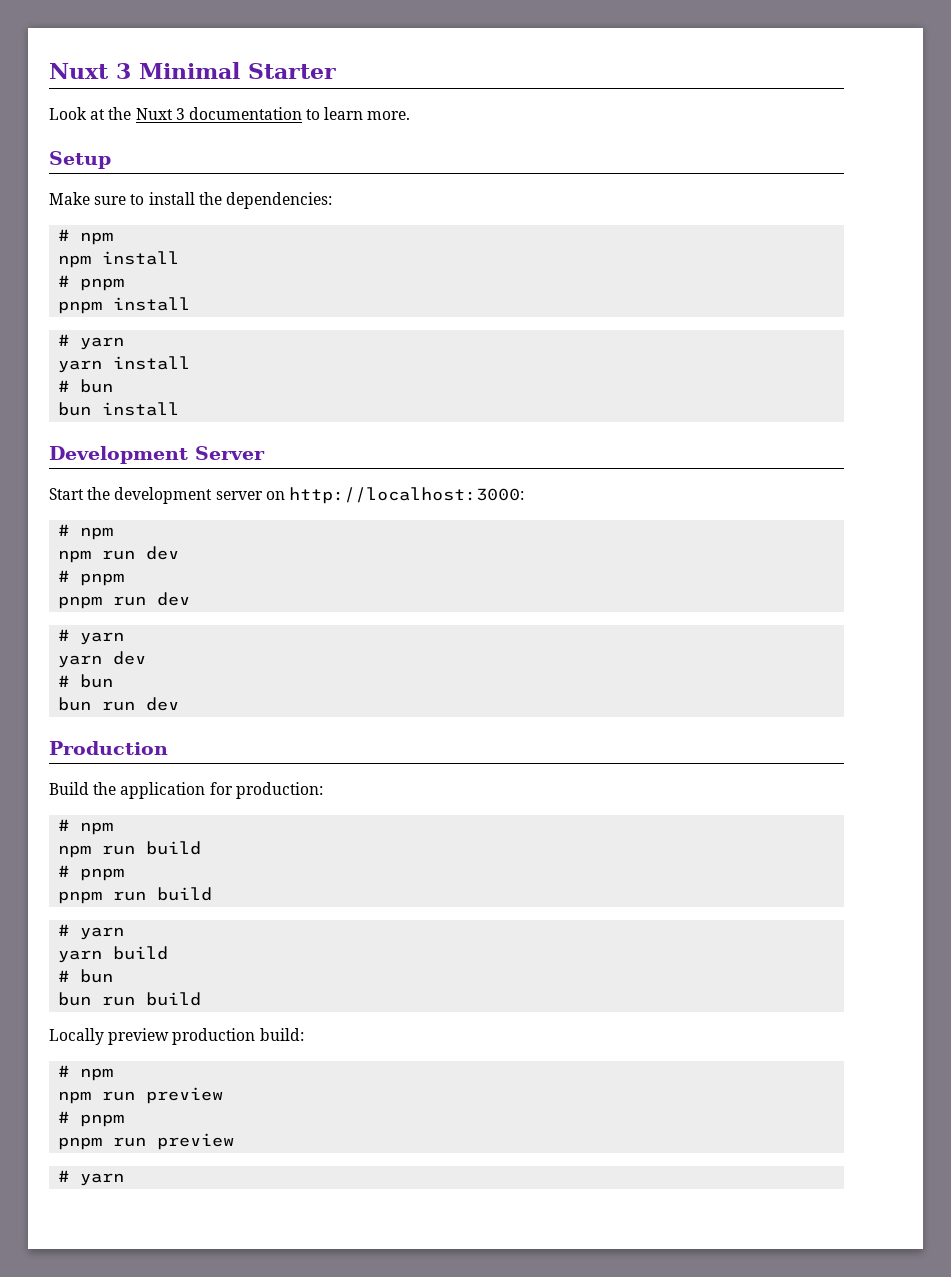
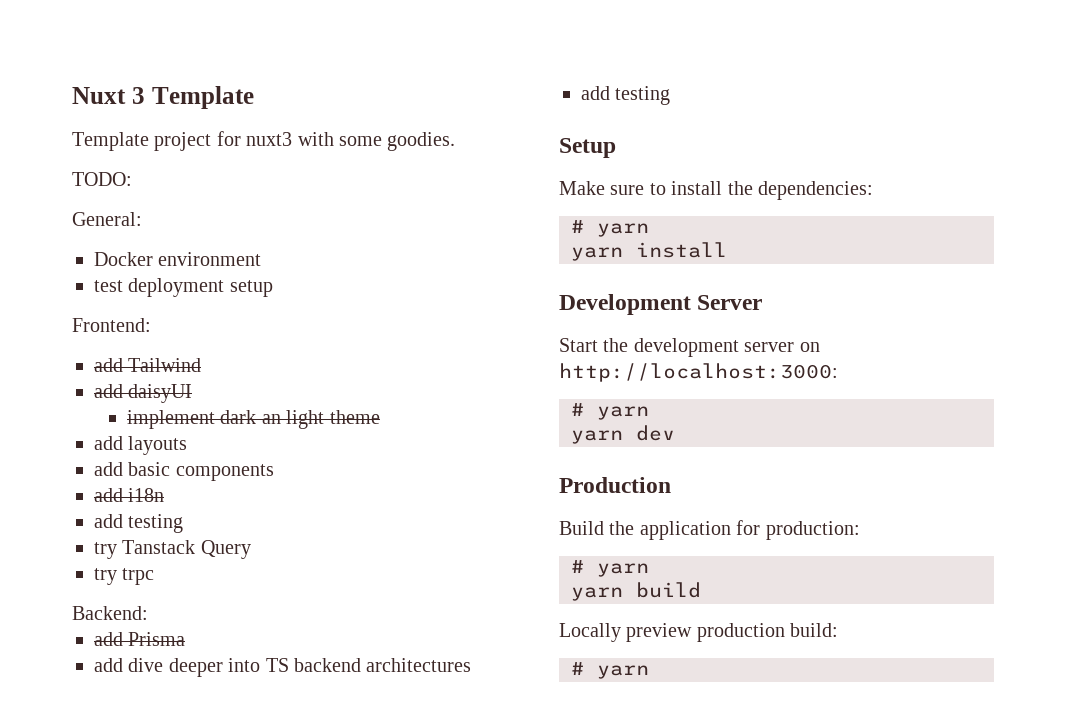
- Nuxt 3 Minimal Starter
- Look at the Nuxt 3 documentation to learn more.
+ Nuxt 3 Template
+ Template project for nuxt3 with some goodies.
+ TODO:
+ General:
+ Docker environment
+ test deployment setup
+ Frontend:
+ add Tailwind
+ add daisyUI
+ implement dark an light theme
+ add layouts
+ add basic components
+ add i18n
+ add testing
+ try Tanstack Query
+ try trpc
+ Backend:
+ add Prisma
+ add dive deeper into TS backend architectures
+ add testing
  Make sure to install the dependencies:
- # npm
- npm install
- # pnpm
- pnpm install
  yarn install
- # bun
- bun install
  Start the development server on http://localhost:3000:
- # npm
- npm run dev
- # pnpm
- pnpm run dev
  yarn dev
- # bun
- bun run dev
  Build the application for production:
- # npm
- npm run build
- # pnpm
- pnpm run build
  yarn build
- # bun
- bun run build
  Locally preview production build:
- # npm
- npm run preview
- # pnpm
- pnpm run preview

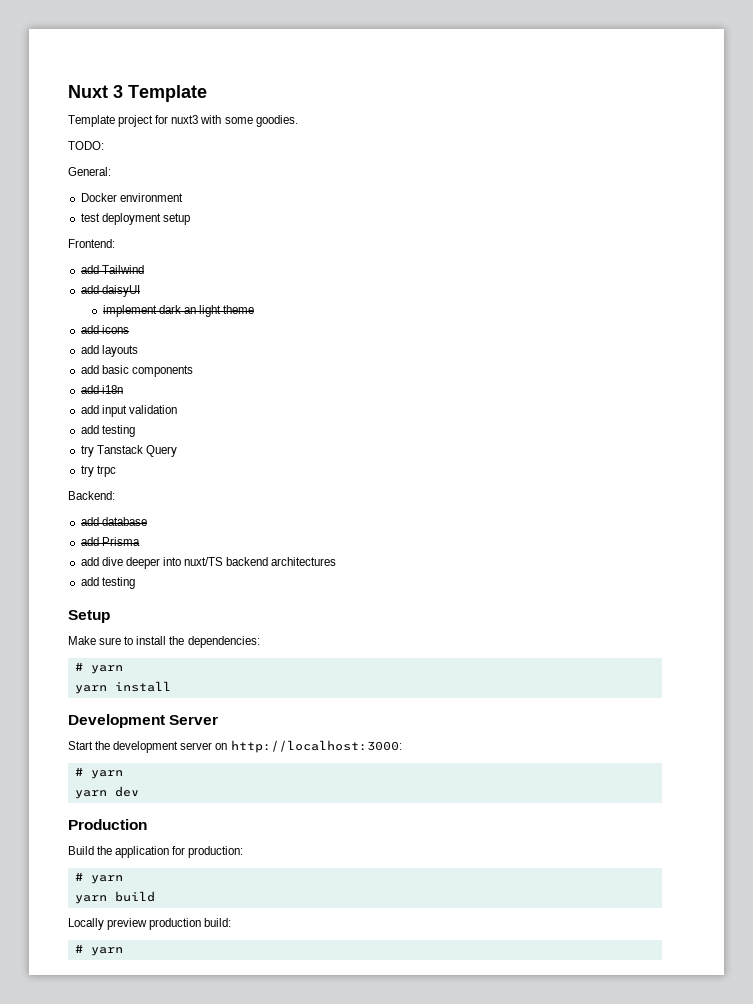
+ add icons
+ add input validation
+ add database
- add dive deeper into TS backend architectures
+ add dive deeper into nuxt/TS backend architectures

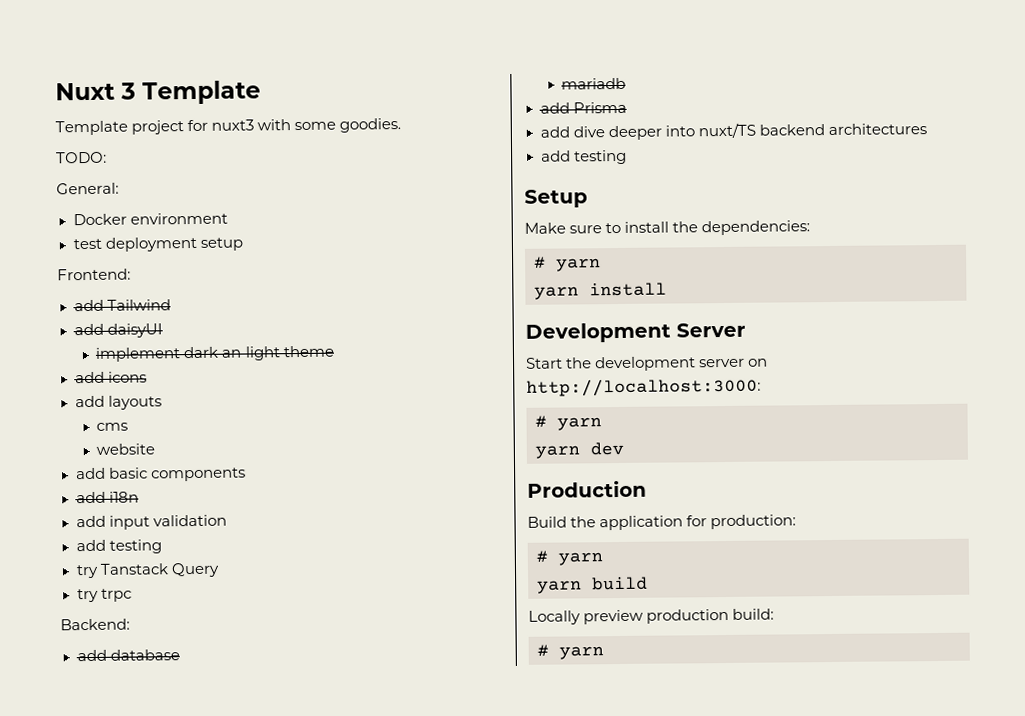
+ cms
+ website
+ mariadb

